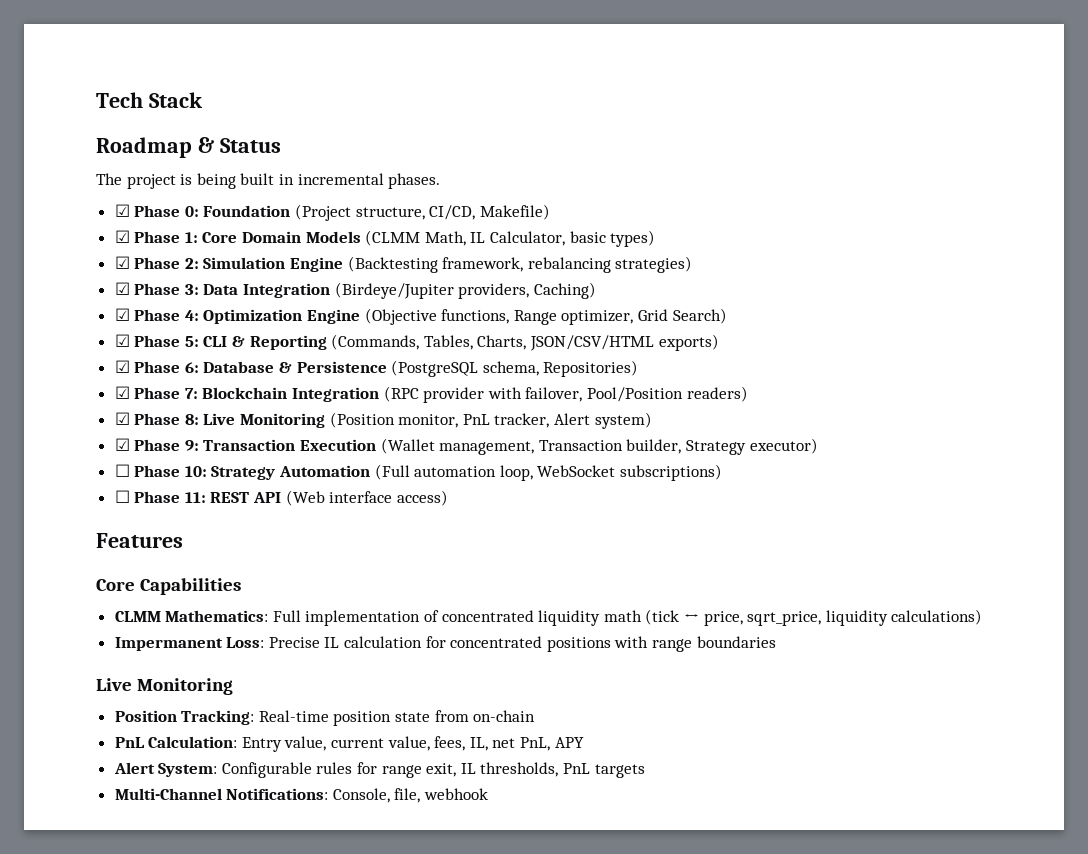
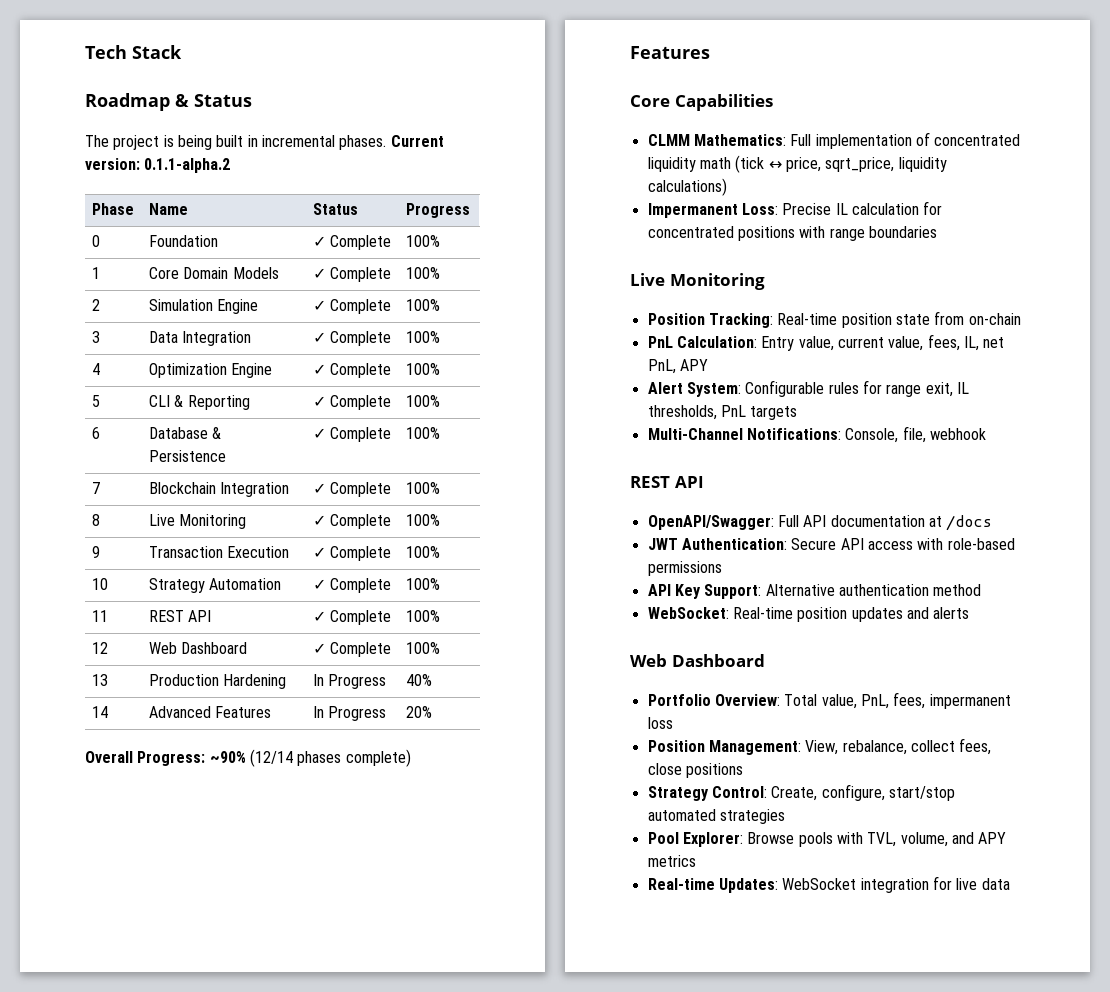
- The project is being built in incremental phases.
- ☑ Phase 0: Foundation (Project structure, CI/CD, Makefile)
- ☑ Phase 1: Core Domain Models (CLMM Math, IL Calculator, basic types)
- ☑ Phase 2: Simulation Engine (Backtesting framework, rebalancing strategies)
- ☑ Phase 3: Data Integration (Birdeye/Jupiter providers, Caching)
- ☑ Phase 4: Optimization Engine (Objective functions, Range optimizer, Grid Search)
- ☑ Phase 5: CLI & Reporting (Commands, Tables, Charts, JSON/CSV/HTML exports)
- ☑ Phase 6: Database & Persistence (PostgreSQL schema, Repositories)
- ☑ Phase 7: Blockchain Integration (RPC provider with failover, Pool/Position readers)
- ☑ Phase 8: Live Monitoring (Position monitor, PnL tracker, Alert system)
- ☑ Phase 9: Transaction Execution (Wallet management, Transaction builder, Strategy executor)
- ☐ Phase 10: Strategy Automation (Full automation loop, WebSocket subscriptions)
- ☐ Phase 11: REST API (Web interface access)
+ The project is being built in incremental phases. Current version: 0.1.1-alpha.2
+ Phase | Name | Status | Progress
+ 0 | Foundation | ✓ Complete | 100%
+ 1 | Core Domain Models | ✓ Complete | 100%
+ 2 | Simulation Engine | ✓ Complete | 100%
+ 3 | Data Integration | ✓ Complete | 100%
+ 4 | Optimization Engine | ✓ Complete | 100%
+ 5 | CLI & Reporting | ✓ Complete | 100%
+ 6 | Database & Persistence | ✓ Complete | 100%
+ 7 | Blockchain Integration | ✓ Complete | 100%
+ 8 | Live Monitoring | ✓ Complete | 100%
+ 9 | Transaction Execution | ✓ Complete | 100%
+ 10 | Strategy Automation | ✓ Complete | 100%
+ 11 | REST API | ✓ Complete | 100%
+ 12 | Web Dashboard | ✓ Complete | 100%
+ 13 | Production Hardening | In Progress | 40%
+ 14 | Advanced Features | In Progress | 20%
+ Overall Progress: ~90% (12/14 phases complete)
  Multi-Channel Notifications: Console, file, webhook
+ REST API
+ OpenAPI/Swagger: Full API documentation at /docs
+ JWT Authentication: Secure API access with role-based permissions
+ API Key Support: Alternative authentication method
+ WebSocket: Real-time position updates and alerts
+ Web Dashboard
+ Portfolio Overview: Total value, PnL, fees, impermanent loss
+ Position Management: View, rebalance, collect fees, close positions
+ Strategy Control: Create, configure, start/stop automated strategies
+ Pool Explorer: Browse pools with TVL, volume, and APY metrics
+ Real-time Updates: WebSocket integration for live data

